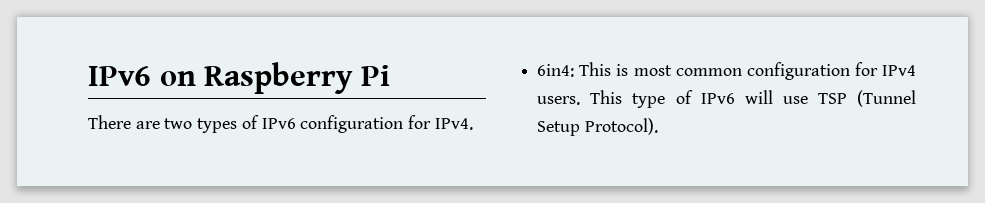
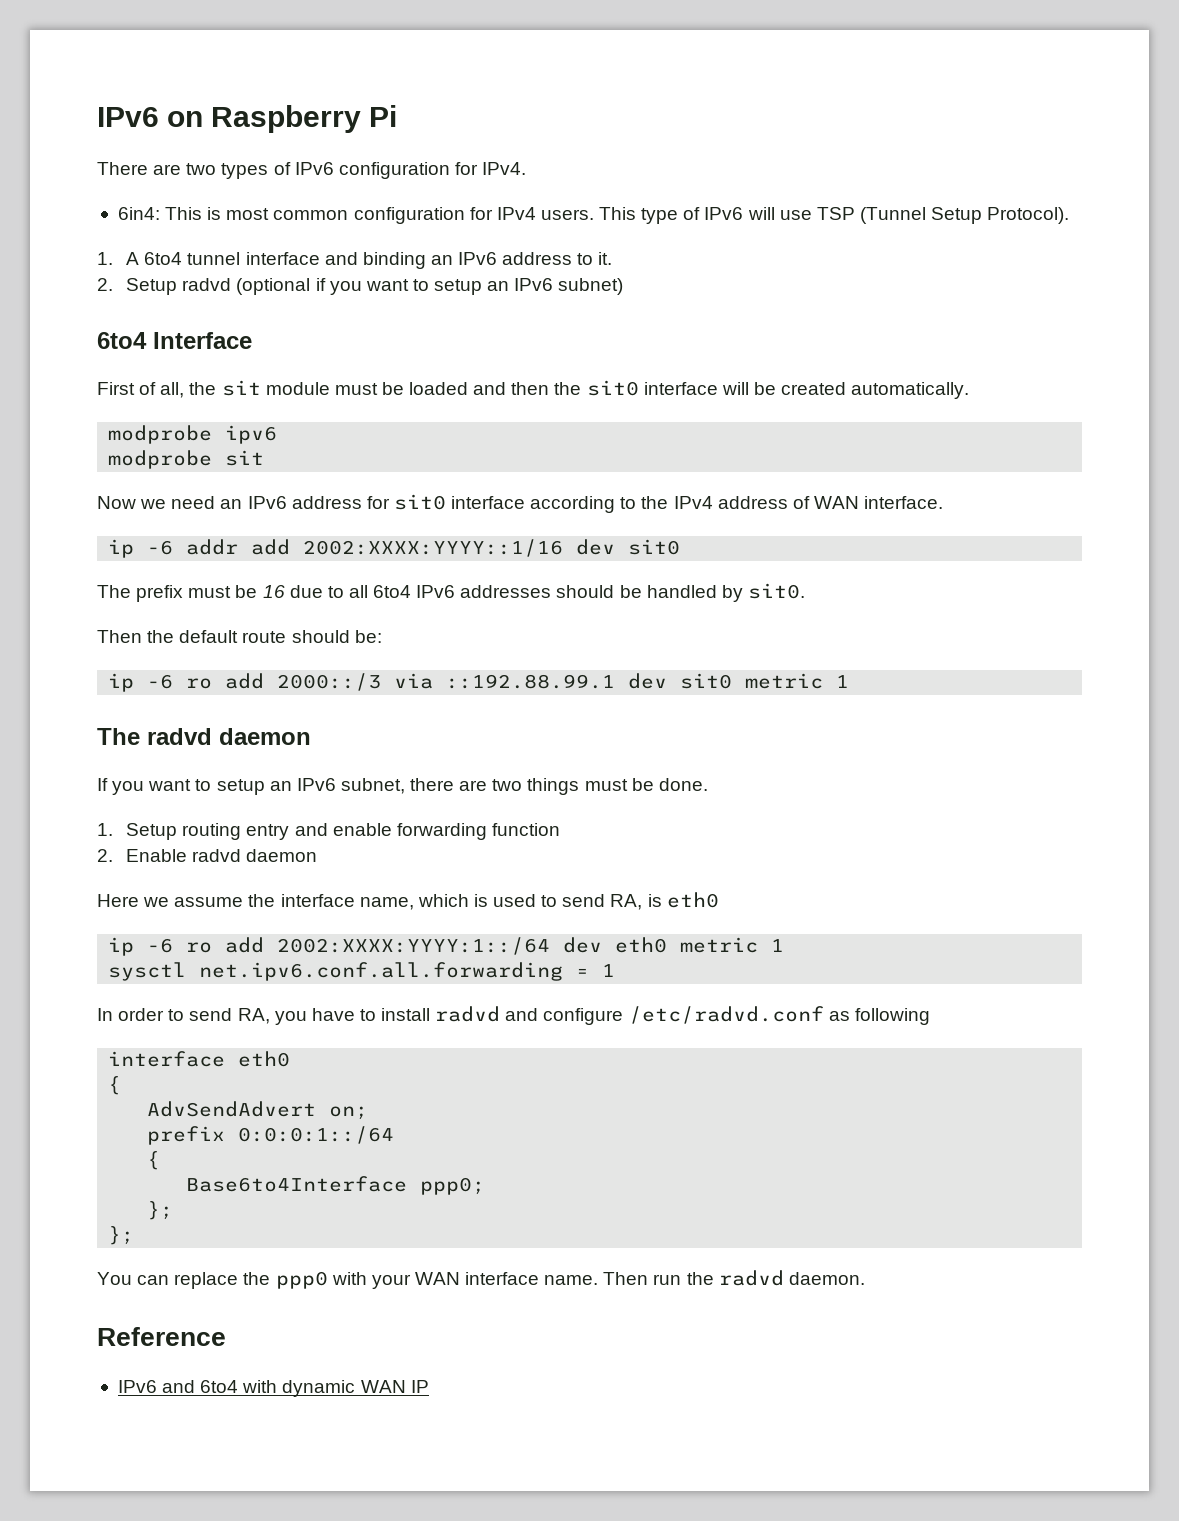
+ 1. A 6to4 tunnel interface and binding an IPv6 address to it.
+ 2. Setup radvd (optional if you want to setup an IPv6 subnet)
+ 6to4 Interface
+ First of all, the sit module must be loaded and then the sit0 interface will be created automatically.
+ modprobe ipv6
+ modprobe sit
+ Now we need an IPv6 address for sit0 interface according to the IPv4 address of WAN interface.
+ ip -6 addr add 2002:XXXX:YYYY::1/16 dev sit0
+ The prefix must be 16 due to all 6to4 IPv6 addresses should be handled by sit0.
+ Then the default route should be:
+ ip -6 ro add 2000::/3 via ::192.88.99.1 dev sit0 metric 1
+ The radvd daemon
+ If you want to setup an IPv6 subnet, there are two things must be done.
+ 1. Setup routing entry and enable forwarding function
+ 2. Enable radvd daemon
+ Here we assume the interface name, which is used to send RA, is eth0
+ ip -6 ro add 2002:XXXX:YYYY:1::/64 dev eth0 metric 1
+ sysctl net.ipv6.conf.all.forwarding = 1
+ In order to send RA, you have to install radvd and configure /etc/radvd.conf as following
+ interface eth0
+ {
+ AdvSendAdvert on;
+ prefix 0:0:0:1::/64
+ {
+ Base6to4Interface ppp0;
+ };
+ };
+ You can replace the ppp0 with your WAN interface name. Then run the radvd daemon.
+ Reference
+ IPv6 and 6to4 with dynamic WAN IP

